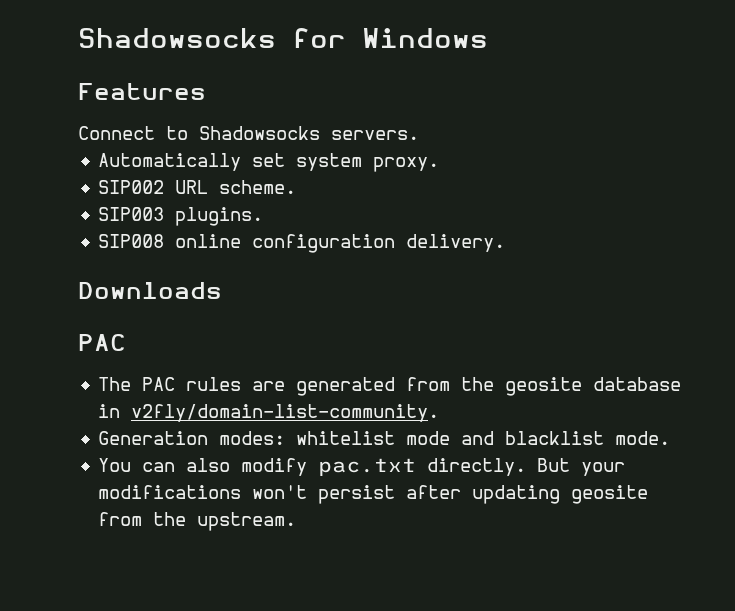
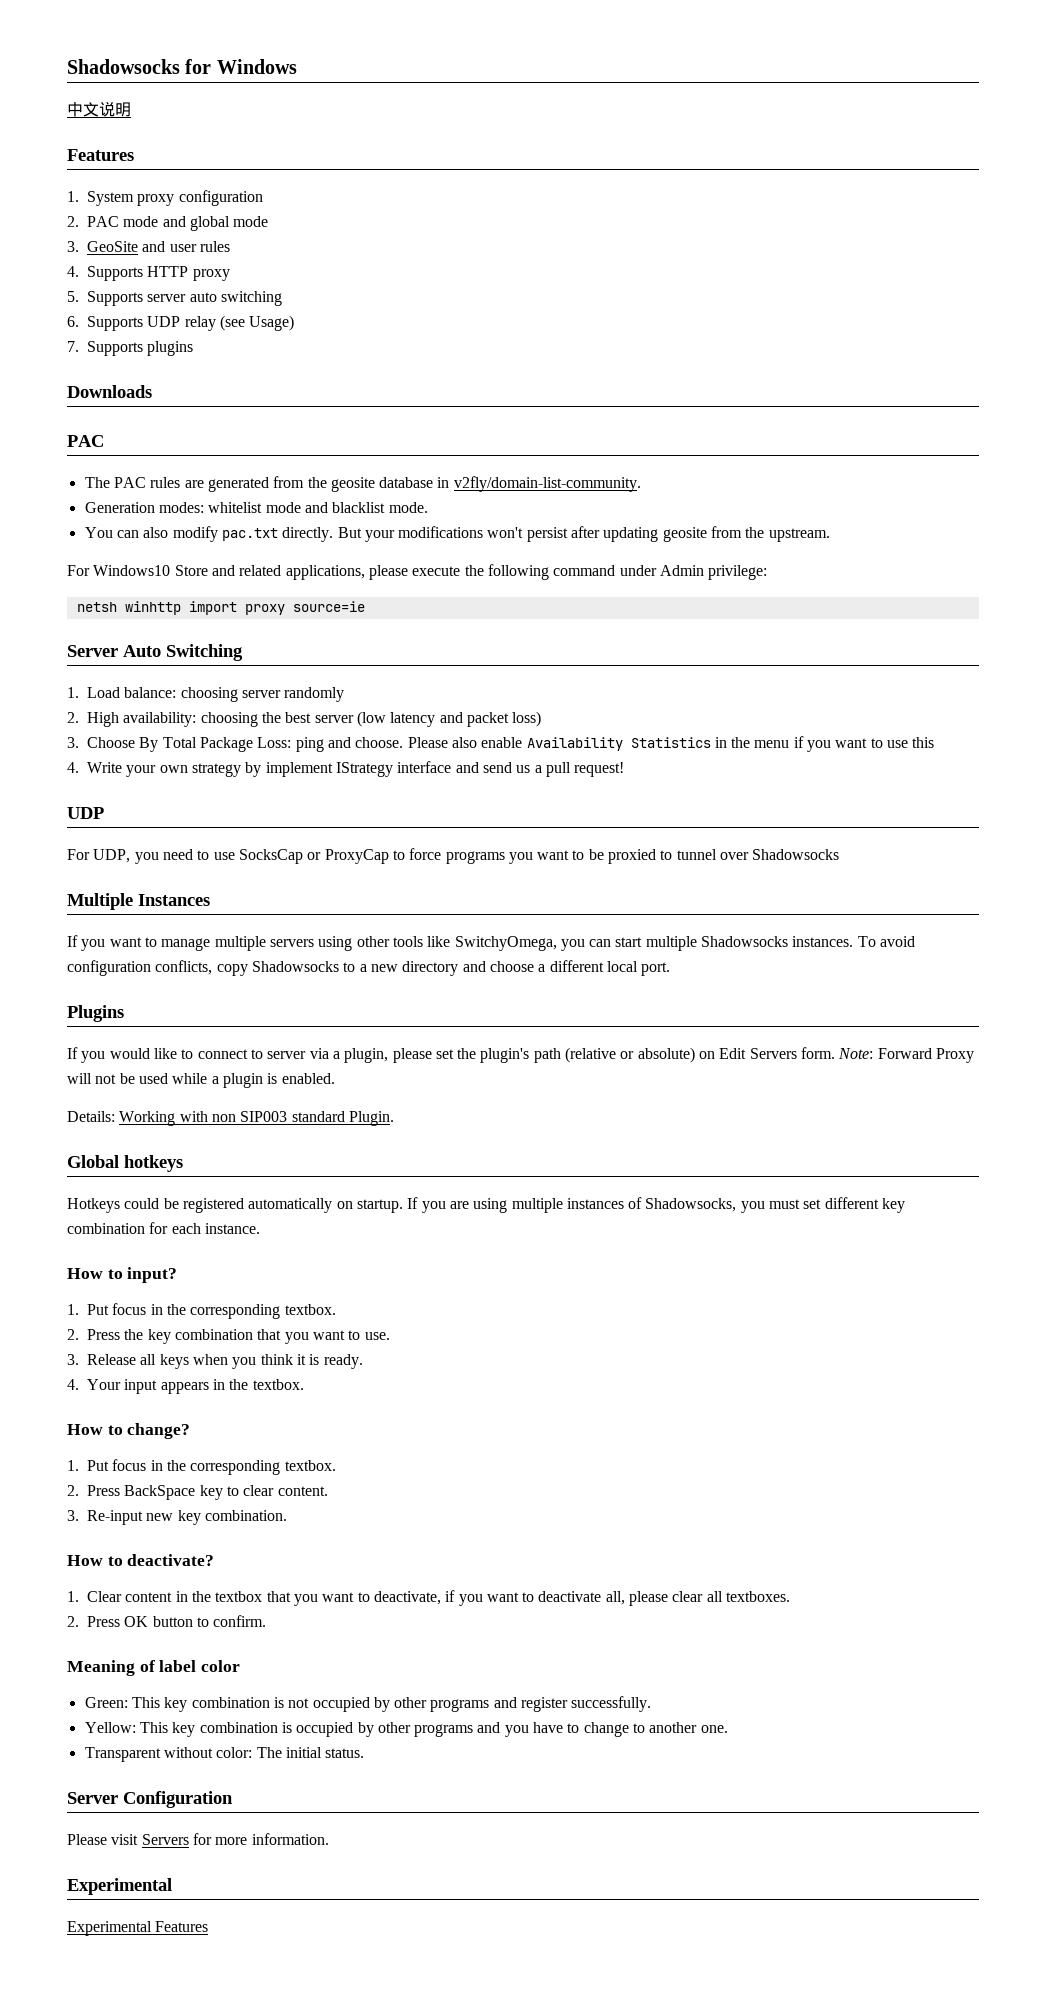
+ 中文说明
- Connect to Shadowsocks servers.
- Automatically set system proxy.
- SIP002 URL scheme.
- SIP003 plugins.
- SIP008 online configuration delivery.
+ 1. System proxy configuration
+ 2. PAC mode and global mode
+ 3. GeoSite and user rules
+ 4. Supports HTTP proxy
+ 5. Supports server auto switching
+ 6. Supports UDP relay (see Usage)
+ 7. Supports plugins
+ For Windows10 Store and related applications, please execute the following command under Admin privilege:
+ netsh winhttp import proxy source=ie
+ Server Auto Switching
+ 1. Load balance: choosing server randomly
+ 2. High availability: choosing the best server (low latency and packet loss)
+ 3. Choose By Total Package Loss: ping and choose. Please also enable Availability Statistics in the menu if you want to use this
+ 4. Write your own strategy by implement IStrategy interface and send us a pull request!
+ UDP
+ For UDP, you need to use SocksCap or ProxyCap to force programs you want to be proxied to tunnel over Shadowsocks
+ Multiple Instances
+ If you want to manage multiple servers using other tools like SwitchyOmega, you can start multiple Shadowsocks instances. To avoid configuration conflicts, copy Shadowsocks to a new directory and choose a different local port.
+ Plugins
+ If you would like to connect to server via a plugin, please set the plugin's path (relative or absolute) on Edit Servers form. Note: Forward Proxy will not be used while a plugin is enabled.
+ Details: Working with non SIP003 standard Plugin.
+ Global hotkeys
+ Hotkeys could be registered automatically on startup. If you are using multiple instances of Shadowsocks, you must set different key combination for each instance.
+ How to input?
+ 1. Put focus in the corresponding textbox.
+ 2. Press the key combination that you want to use.
+ 3. Release all keys when you think it is ready.
+ 4. Your input appears in the textbox.
+ How to change?
+ 1. Put focus in the corresponding textbox.
+ 2. Press BackSpace key to clear content.
+ 3. Re-input new key combination.
+ How to deactivate?
+ 1. Clear content in the textbox that you want to deactivate, if you want to deactivate all, please clear all textboxes.
+ 2. Press OK button to confirm.
+ Meaning of label color
+ Green: This key combination is not occupied by other programs and register successfully.
+ Yellow: This key combination is occupied by other programs and you have to change to another one.
+ Transparent without color: The initial status.
+ Server Configuration
+ Please visit Servers for more information.
+ Experimental
+ Experimental Features

